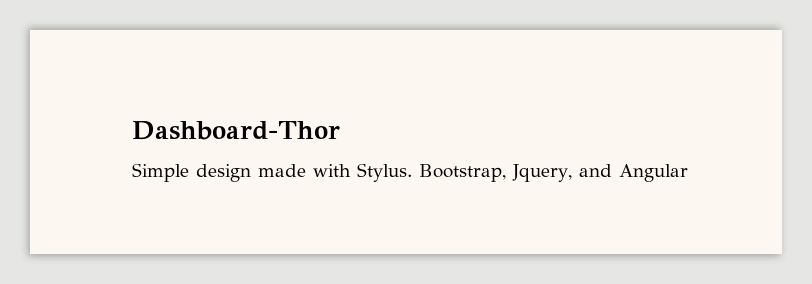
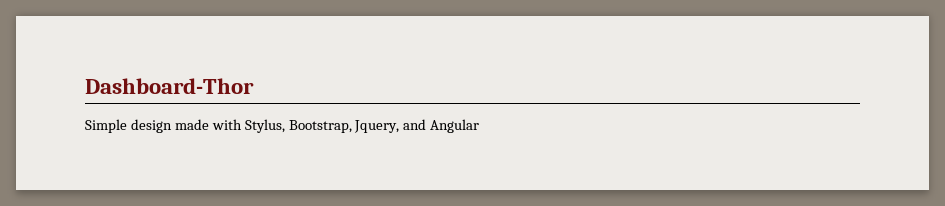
- Simple design made with Stylus. Bootstrap, Jquery, and Angular
+ Simple design made with Stylus, Bootstrap, Jquery, and Angular

